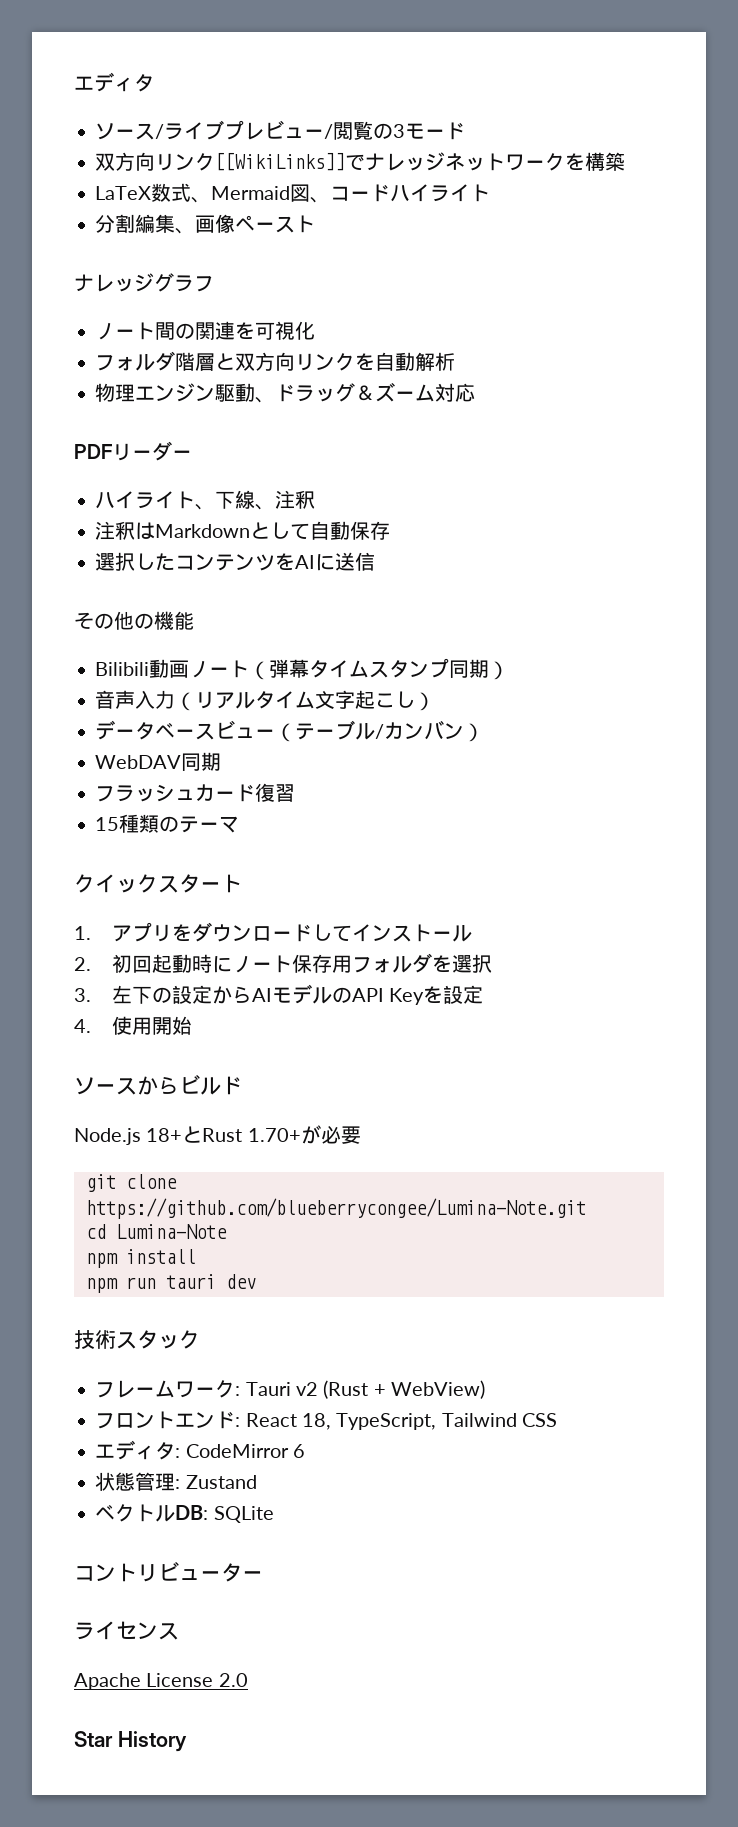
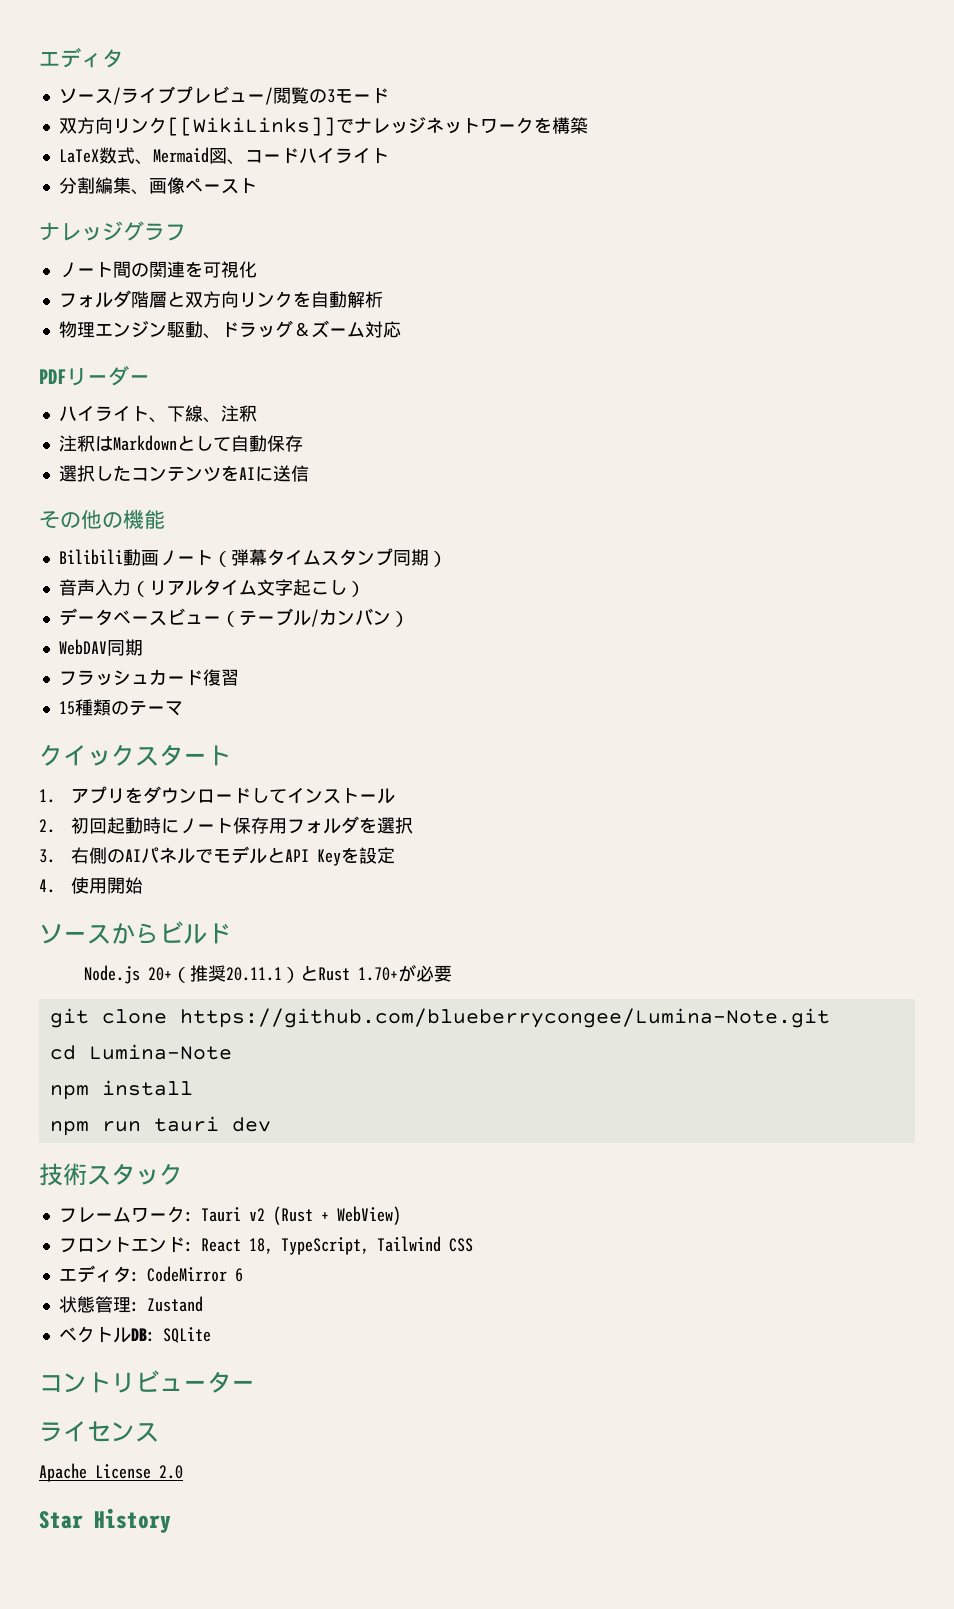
- 3.左下の設定からAIモデルのAPI Keyを設定
+ 3.右側のAIパネルでモデルとAPI Keyを設定
- Node.js 18+とRust 1.70+が必要
+ Node.js 20+（推奨20.11.1）とRust 1.70+が必要

